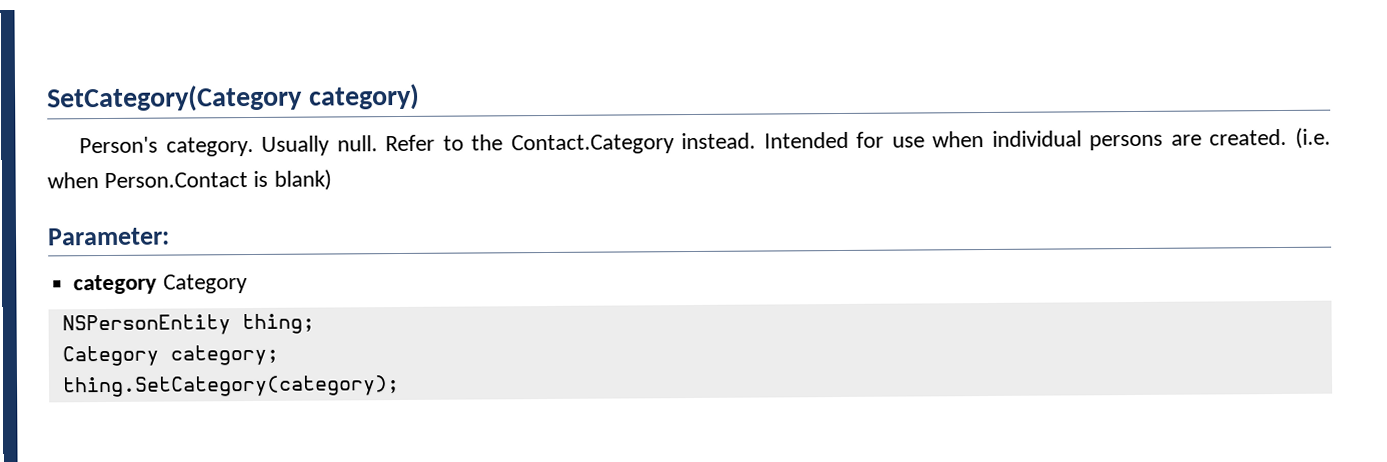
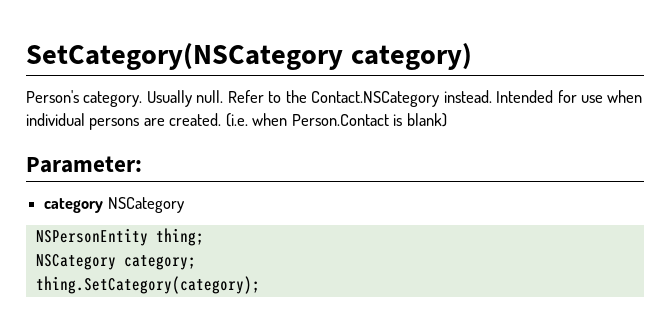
- SetCategory(Category category)
+ SetCategory(NSCategory category)
- Refer to the Contact.Category instead.
+ Refer to the Contact.NSCategory instead.
- category Category
+ category NSCategory
- Category category;
+ NSCategory category;

